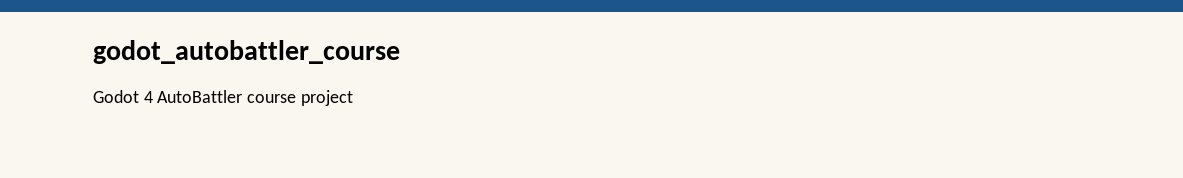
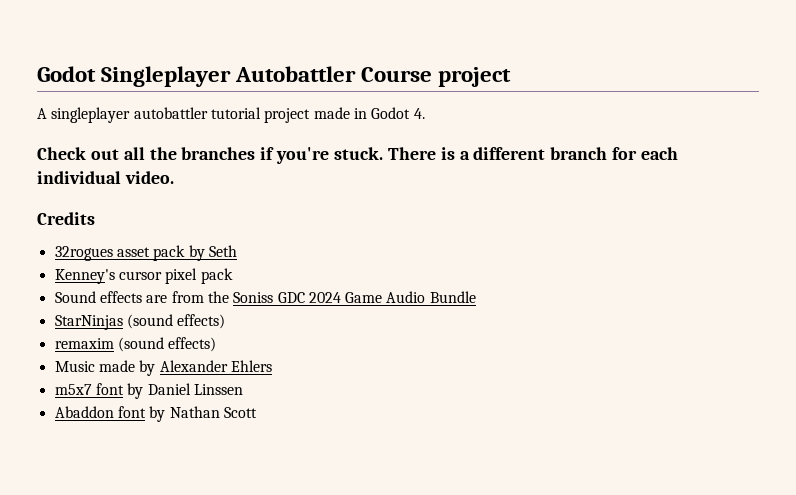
- godot_autobattler_course
- Godot 4 AutoBattler course project
+ Godot Singleplayer Autobattler Course project
+ A singleplayer autobattler tutorial project made in Godot 4.
+ Check out all the branches if you're stuck. There is a different branch for each individual video.
+ Credits
+ 32rogues asset pack by Seth
+ Kenney's cursor pixel pack
+ Sound effects are from the Soniss GDC 2024 Game Audio Bundle
+ StarNinjas (sound effects)
+ remaxim (sound effects)
+ Music made by Alexander Ehlers
+ m5x7 font by Daniel Linssen
+ Abaddon font by Nathan Scott

